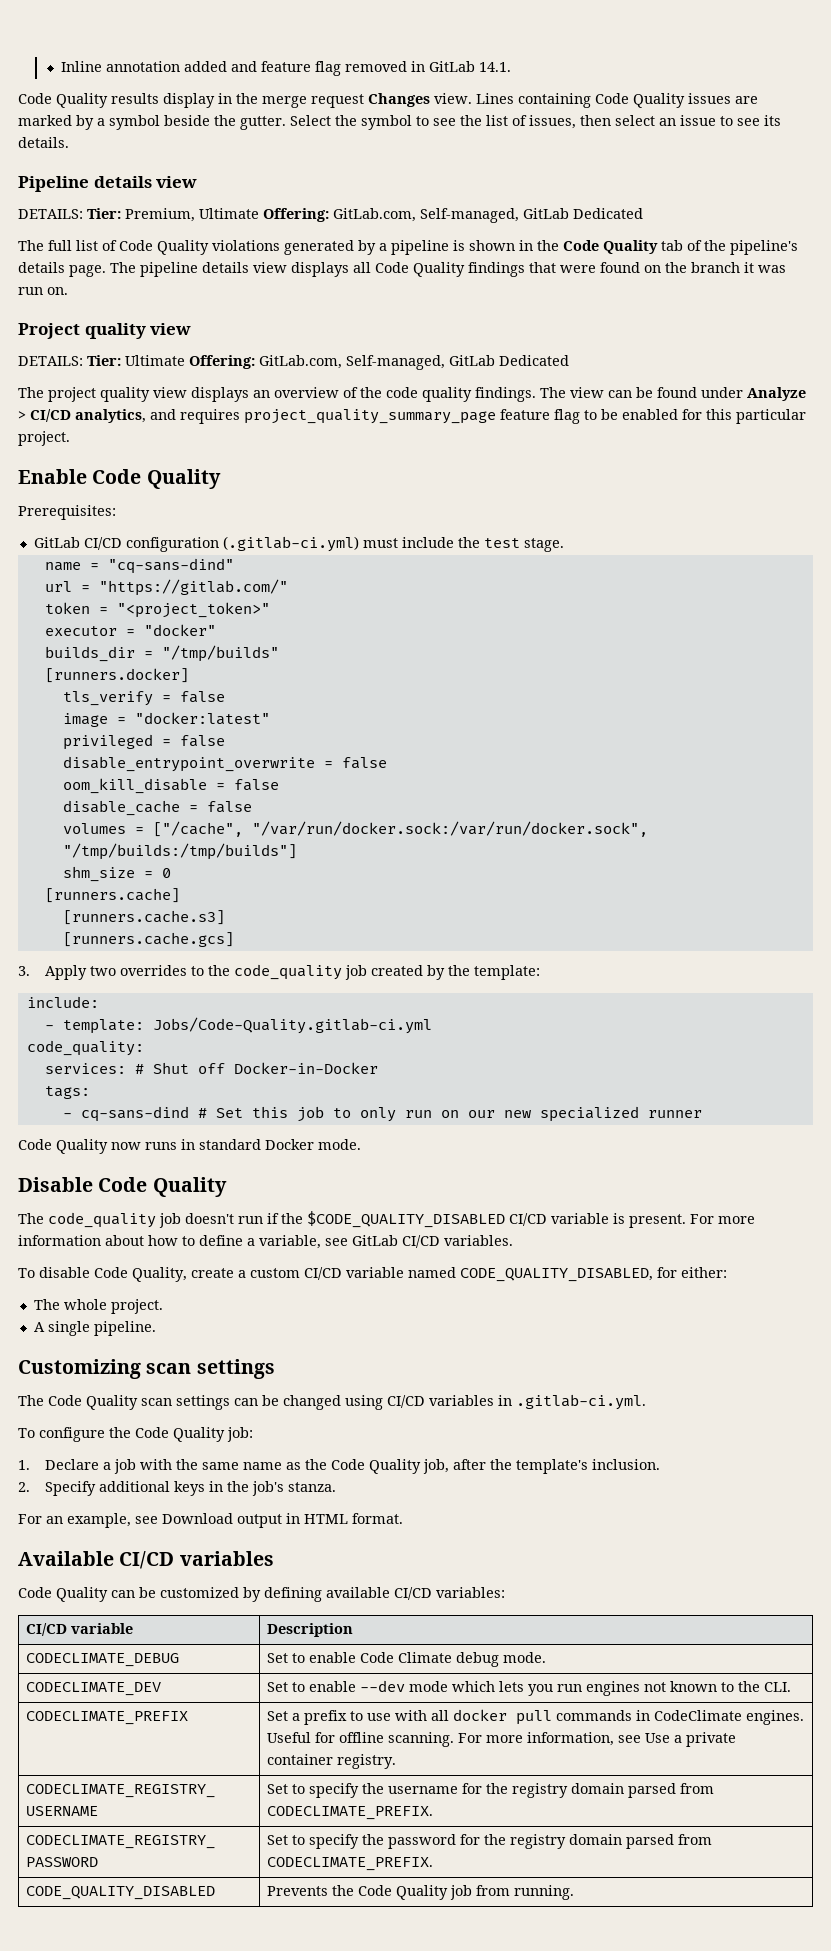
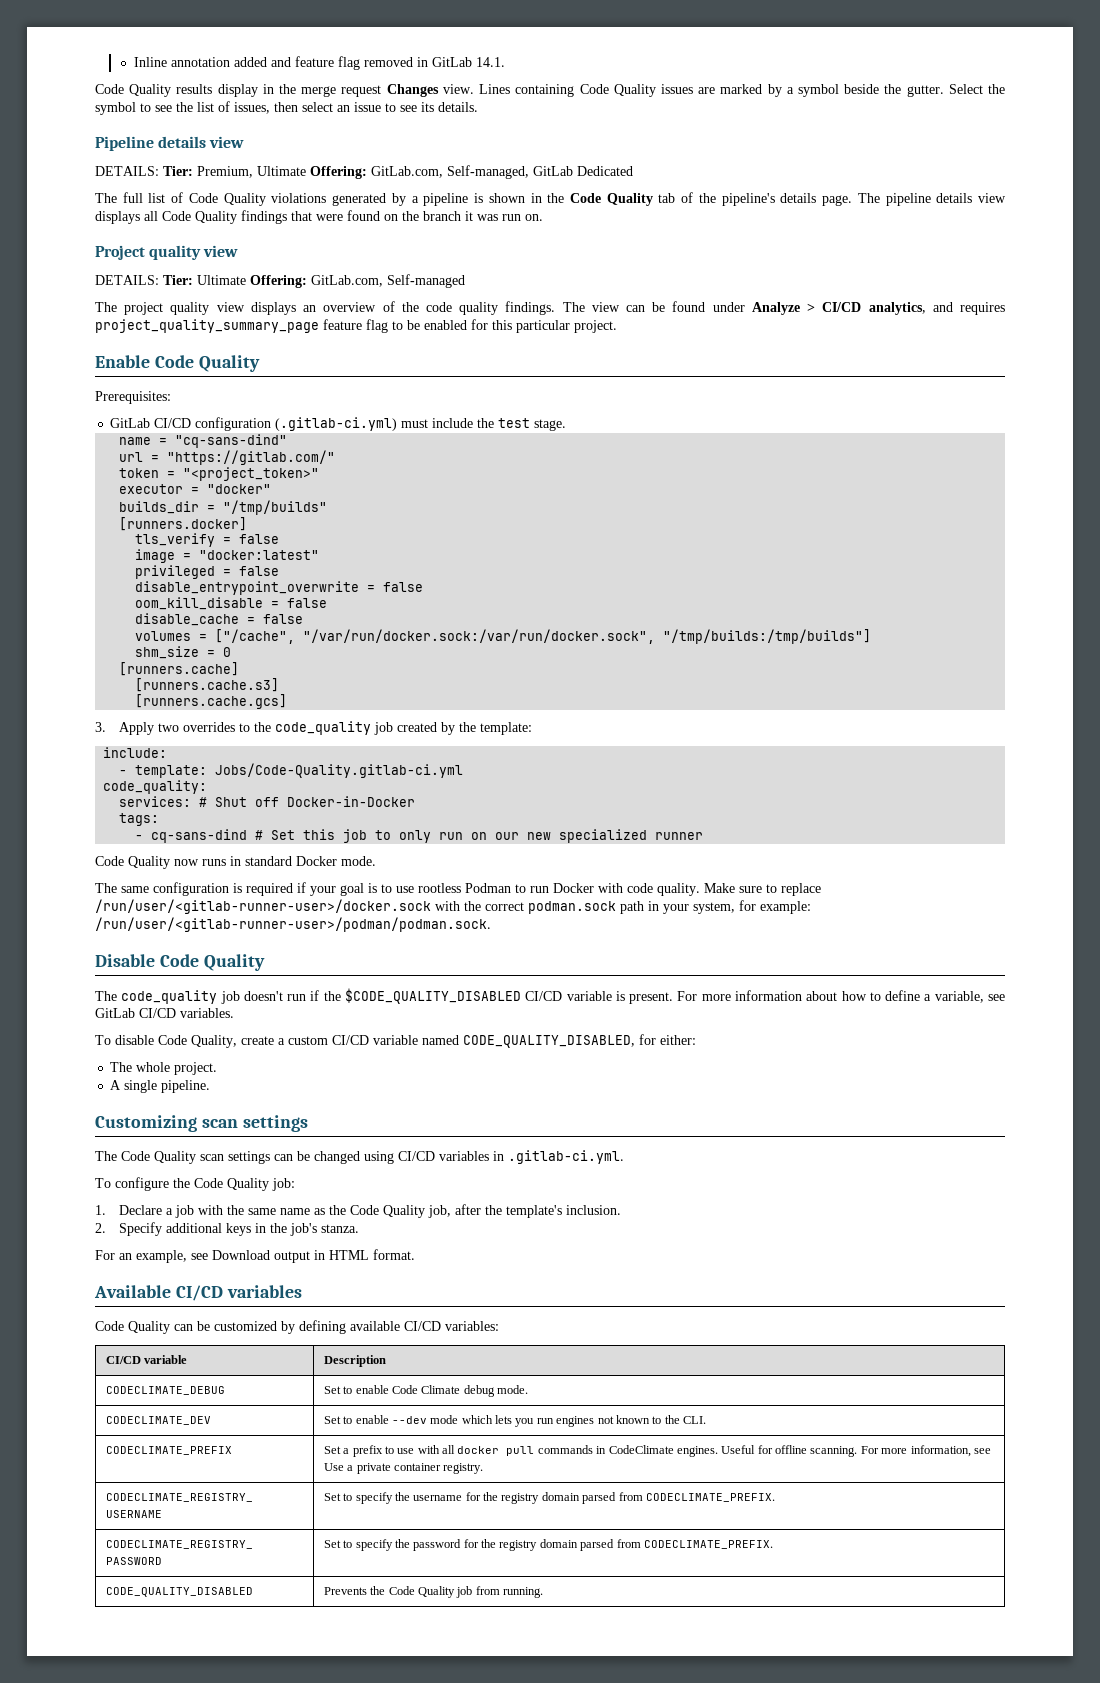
- DETAILS: Tier: Ultimate Offering: GitLab.com, Self-managed, GitLab Dedicated
+ DETAILS: Tier: Ultimate Offering: GitLab.com, Self-managed
+ The same configuration is required if your goal is to use rootless Podman to run Docker with code quality. Make sure to replace /run/user/<gitlab-runner-user>/docker.sock with the correct podman.sock path in your system, for example: /run/user/<gitlab-runner-user>/podman/podman.sock.

